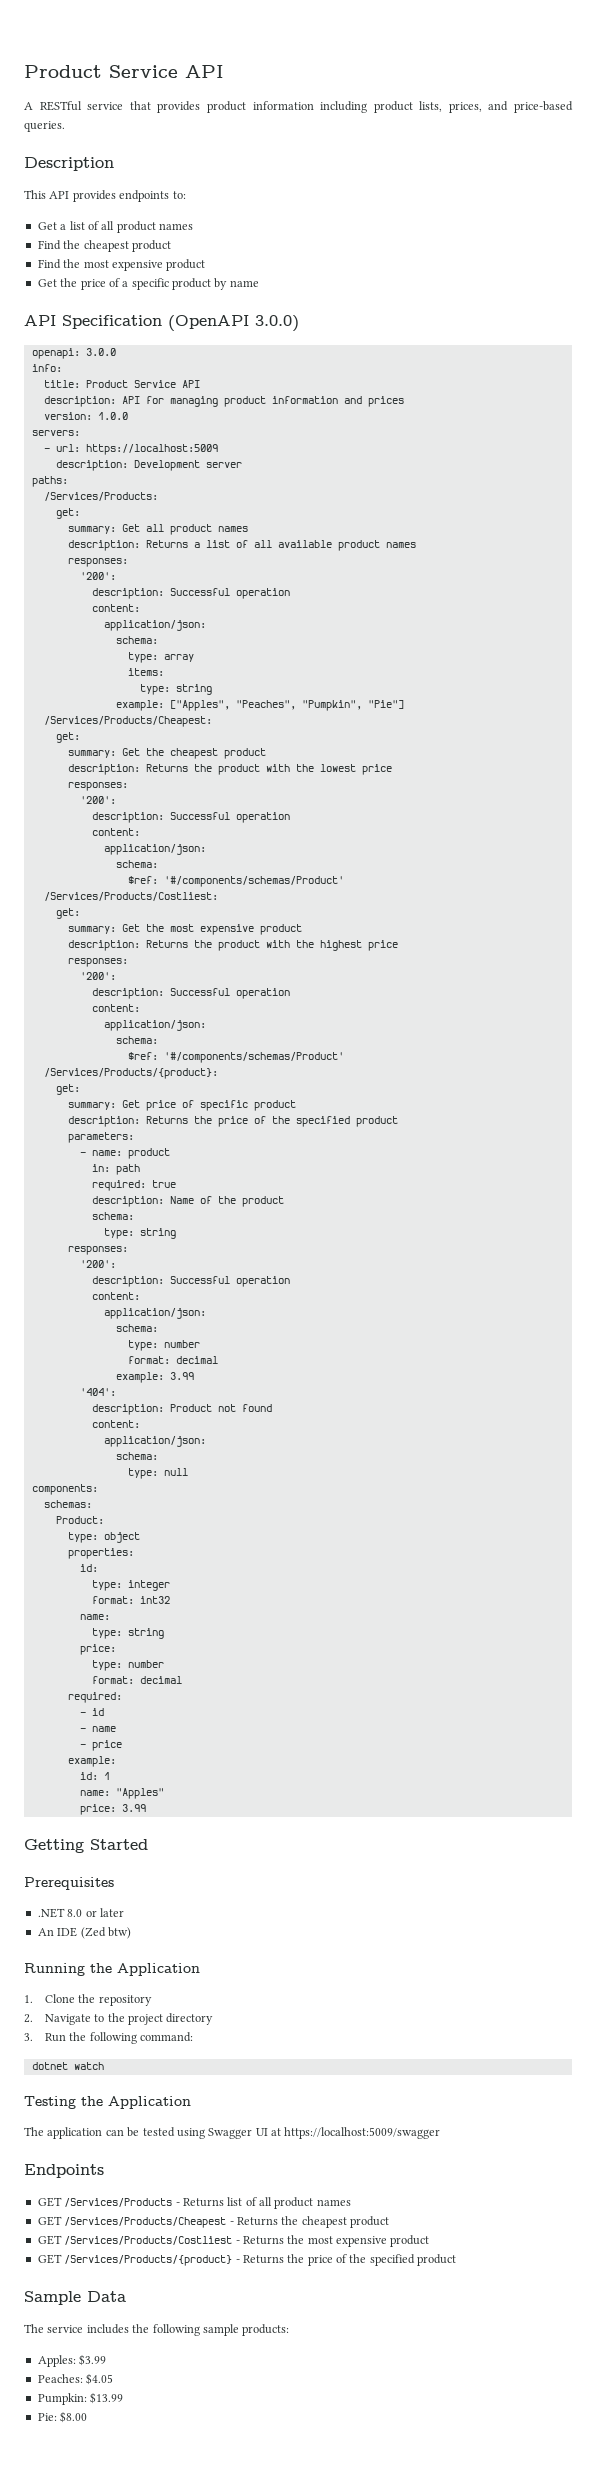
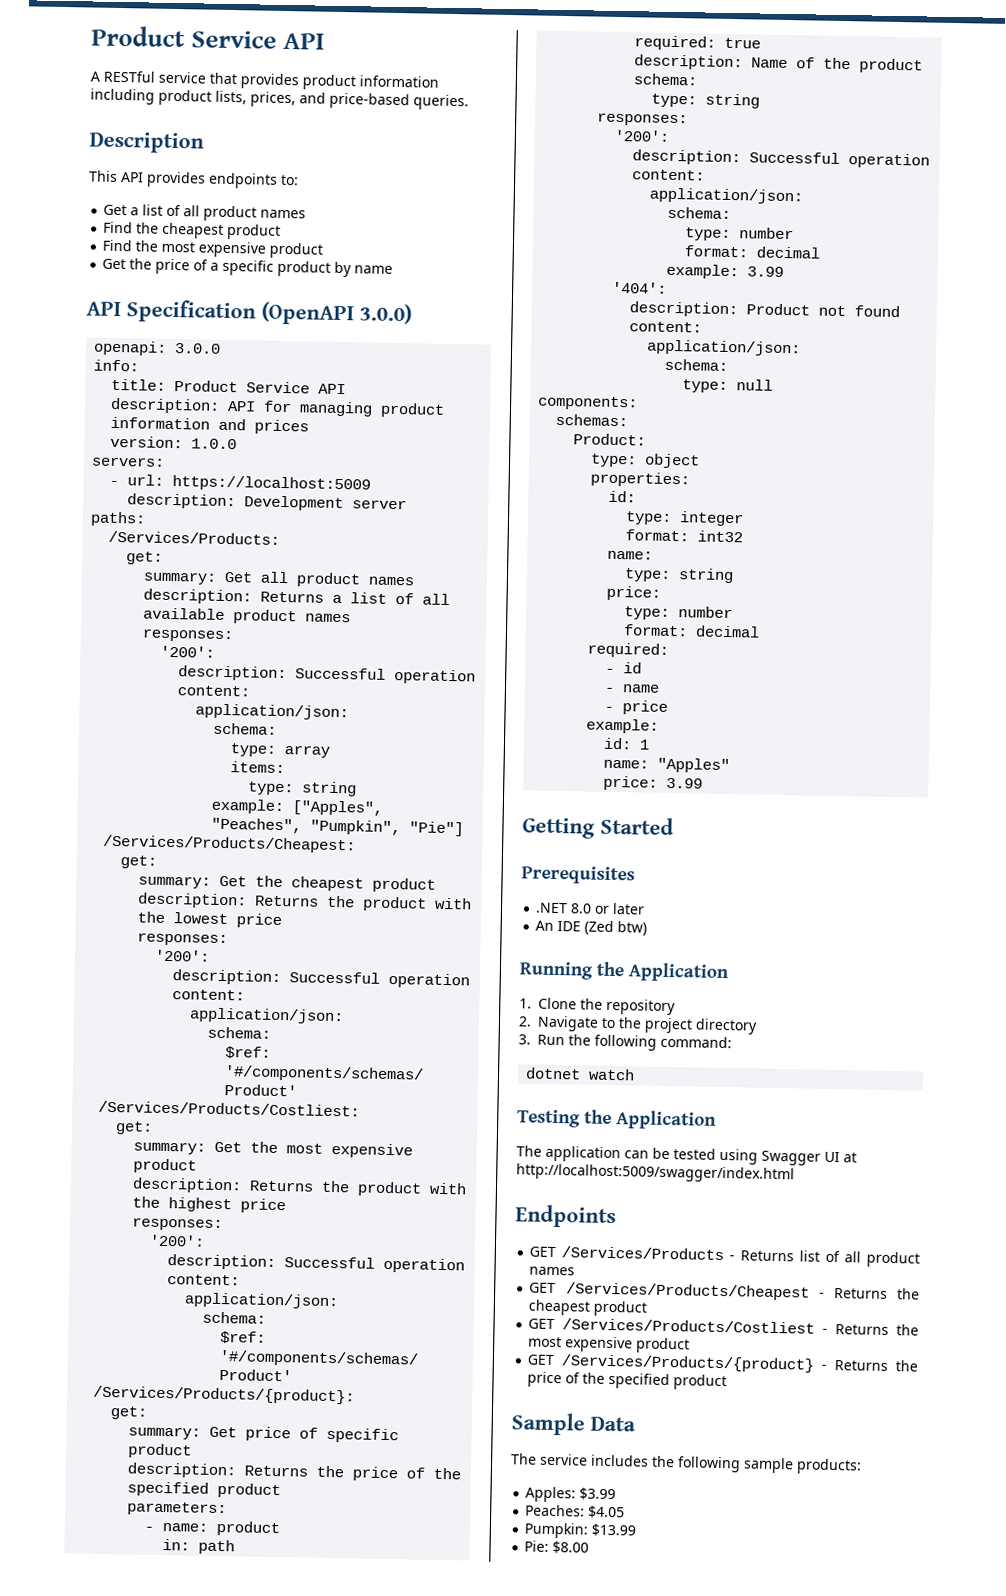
- The application can be tested using Swagger UI at https://localhost:5009/swagger
+ The application can be tested using Swagger UI at http://localhost:5009/swagger/index.html

